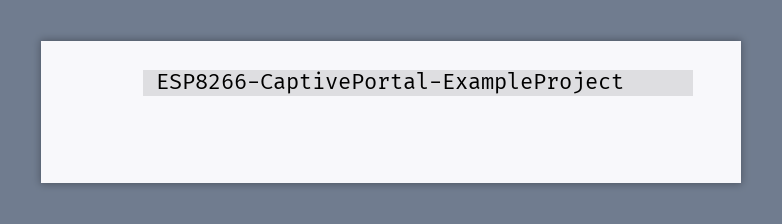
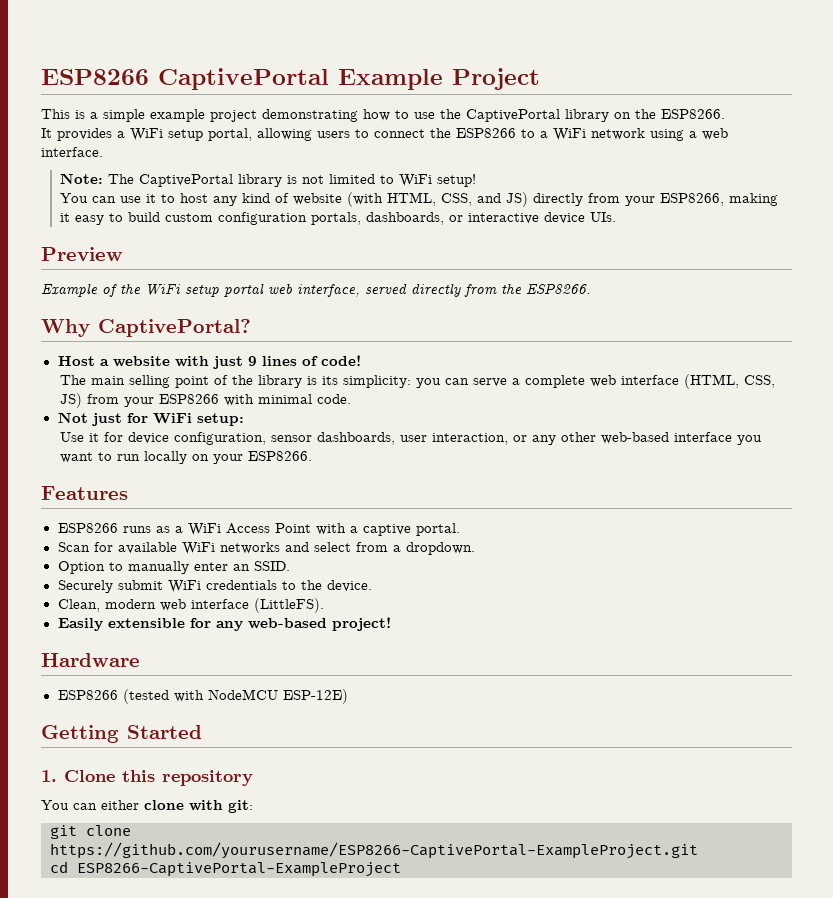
- ESP8266-CaptivePortal-ExampleProject
+ ESP8266 CaptivePortal Example Project
+ This is a simple example project demonstrating how to use the CaptivePortal library on the ESP8266.
+ It provides a WiFi setup portal, allowing users to connect the ESP8266 to a WiFi network using a web interface.
+ Note: The CaptivePortal library is not limited to WiFi setup!
+ You can use it to host any kind of website (with HTML, CSS, and JS) directly from your ESP8266, making it easy to build custom configuration portals, dashboards, or interactive device UIs.
+ Preview
+ Example of the WiFi setup portal web interface, served directly from the ESP8266.
+ Why CaptivePortal?
+ Host a website with just 9 lines of code!
+ The main selling point of the library is its simplicity: you can serve a complete web interface (HTML, CSS, JS) from your ESP8266 with minimal code.
+ Not just for WiFi setup:
+ Use it for device configuration, sensor dashboards, user interaction, or any other web-based interface you want to run locally on your ESP8266.
+ Features
+ ESP8266 runs as a WiFi Access Point with a captive portal.
+ Scan for available WiFi networks and select from a dropdown.
+ Option to manually enter an SSID.
+ Securely submit WiFi credentials to the device.
+ Clean, modern web interface (LittleFS).
+ Easily extensible for any web-based project!
+ Hardware
+ ESP8266 (tested with NodeMCU ESP-12E)
+ Getting Started
+ 1. Clone this repository
+ You can either clone with git:
+ git clone https://github.com/yourusername/ESP8266-CaptivePortal-ExampleProject.git
+ cd ESP8266-CaptivePortal-ExampleProject

